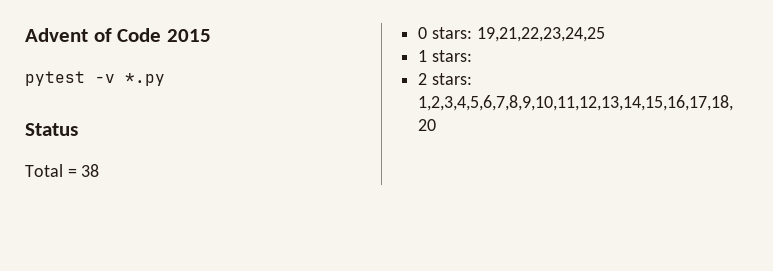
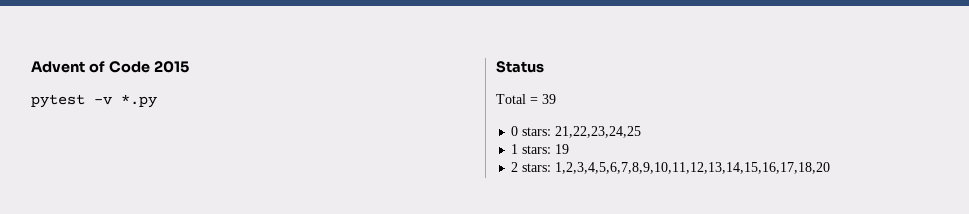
- Total = 38
+ Total = 39
- 0 stars: 19,21,22,23,24,25
+ 0 stars: 21,22,23,24,25
- 1 stars:
+ 1 stars: 19

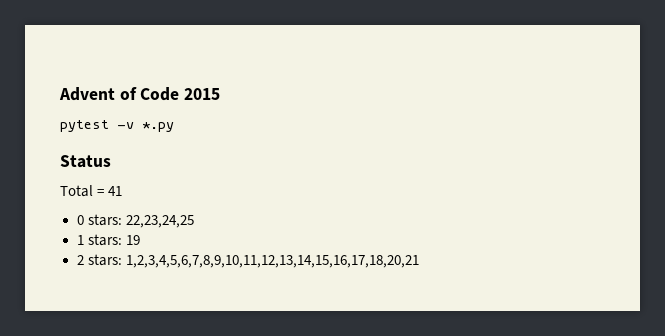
- Total = 39
+ Total = 41
- 0 stars: 21,22,23,24,25
+ 0 stars: 22,23,24,25
- 2 stars: 1,2,3,4,5,6,7,8,9,10,11,12,13,14,15,16,17,18,20
+ 2 stars: 1,2,3,4,5,6,7,8,9,10,11,12,13,14,15,16,17,18,20,21

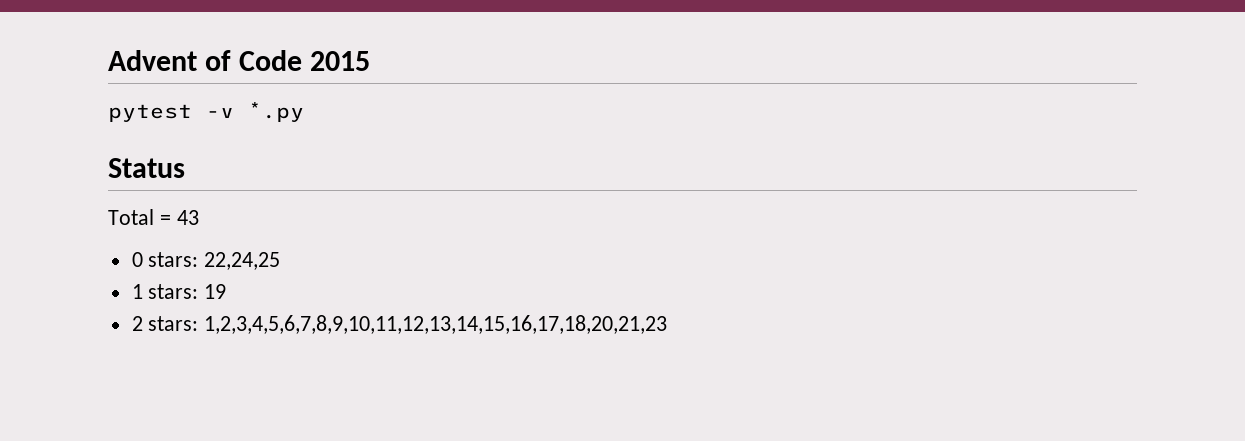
- Total = 41
+ Total = 43
- 0 stars: 22,23,24,25
+ 0 stars: 22,24,25
- 2 stars: 1,2,3,4,5,6,7,8,9,10,11,12,13,14,15,16,17,18,20,21
+ 2 stars: 1,2,3,4,5,6,7,8,9,10,11,12,13,14,15,16,17,18,20,21,23

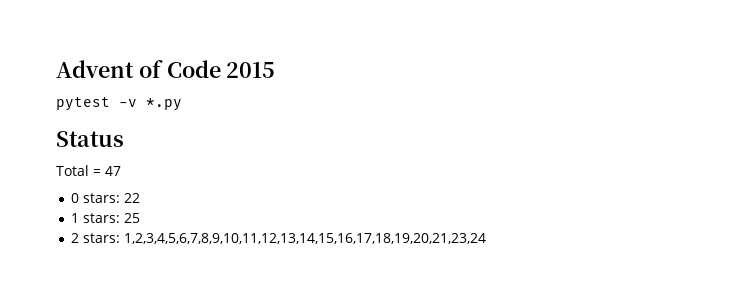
- Total = 43
+ Total = 47
- 0 stars: 22,24,25
+ 0 stars: 22
- 1 stars: 19
+ 1 stars: 25
- 2 stars: 1,2,3,4,5,6,7,8,9,10,11,12,13,14,15,16,17,18,20,21,23
+ 2 stars: 1,2,3,4,5,6,7,8,9,10,11,12,13,14,15,16,17,18,19,20,21,23,24

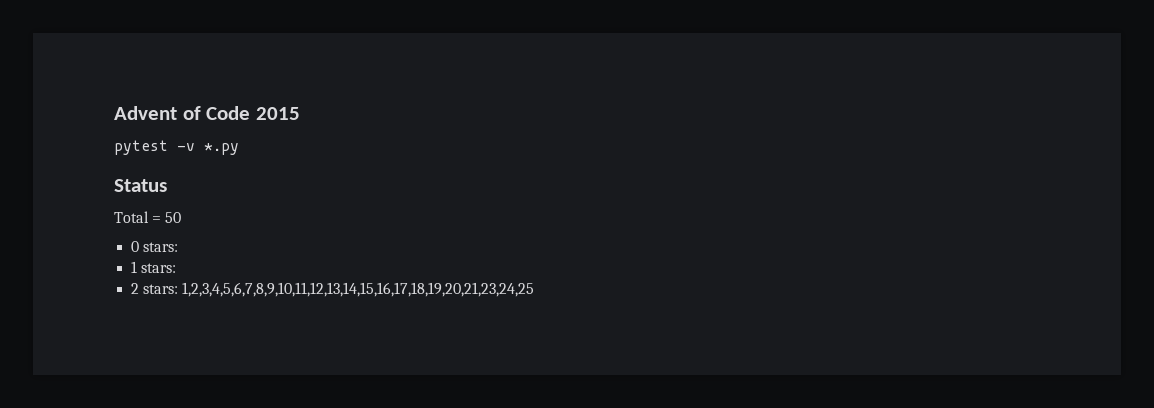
- Total = 47
+ Total = 50
- 0 stars: 22
+ 0 stars:
- 1 stars: 25
+ 1 stars:
- 2 stars: 1,2,3,4,5,6,7,8,9,10,11,12,13,14,15,16,17,18,19,20,21,23,24
+ 2 stars: 1,2,3,4,5,6,7,8,9,10,11,12,13,14,15,16,17,18,19,20,21,23,24,25

